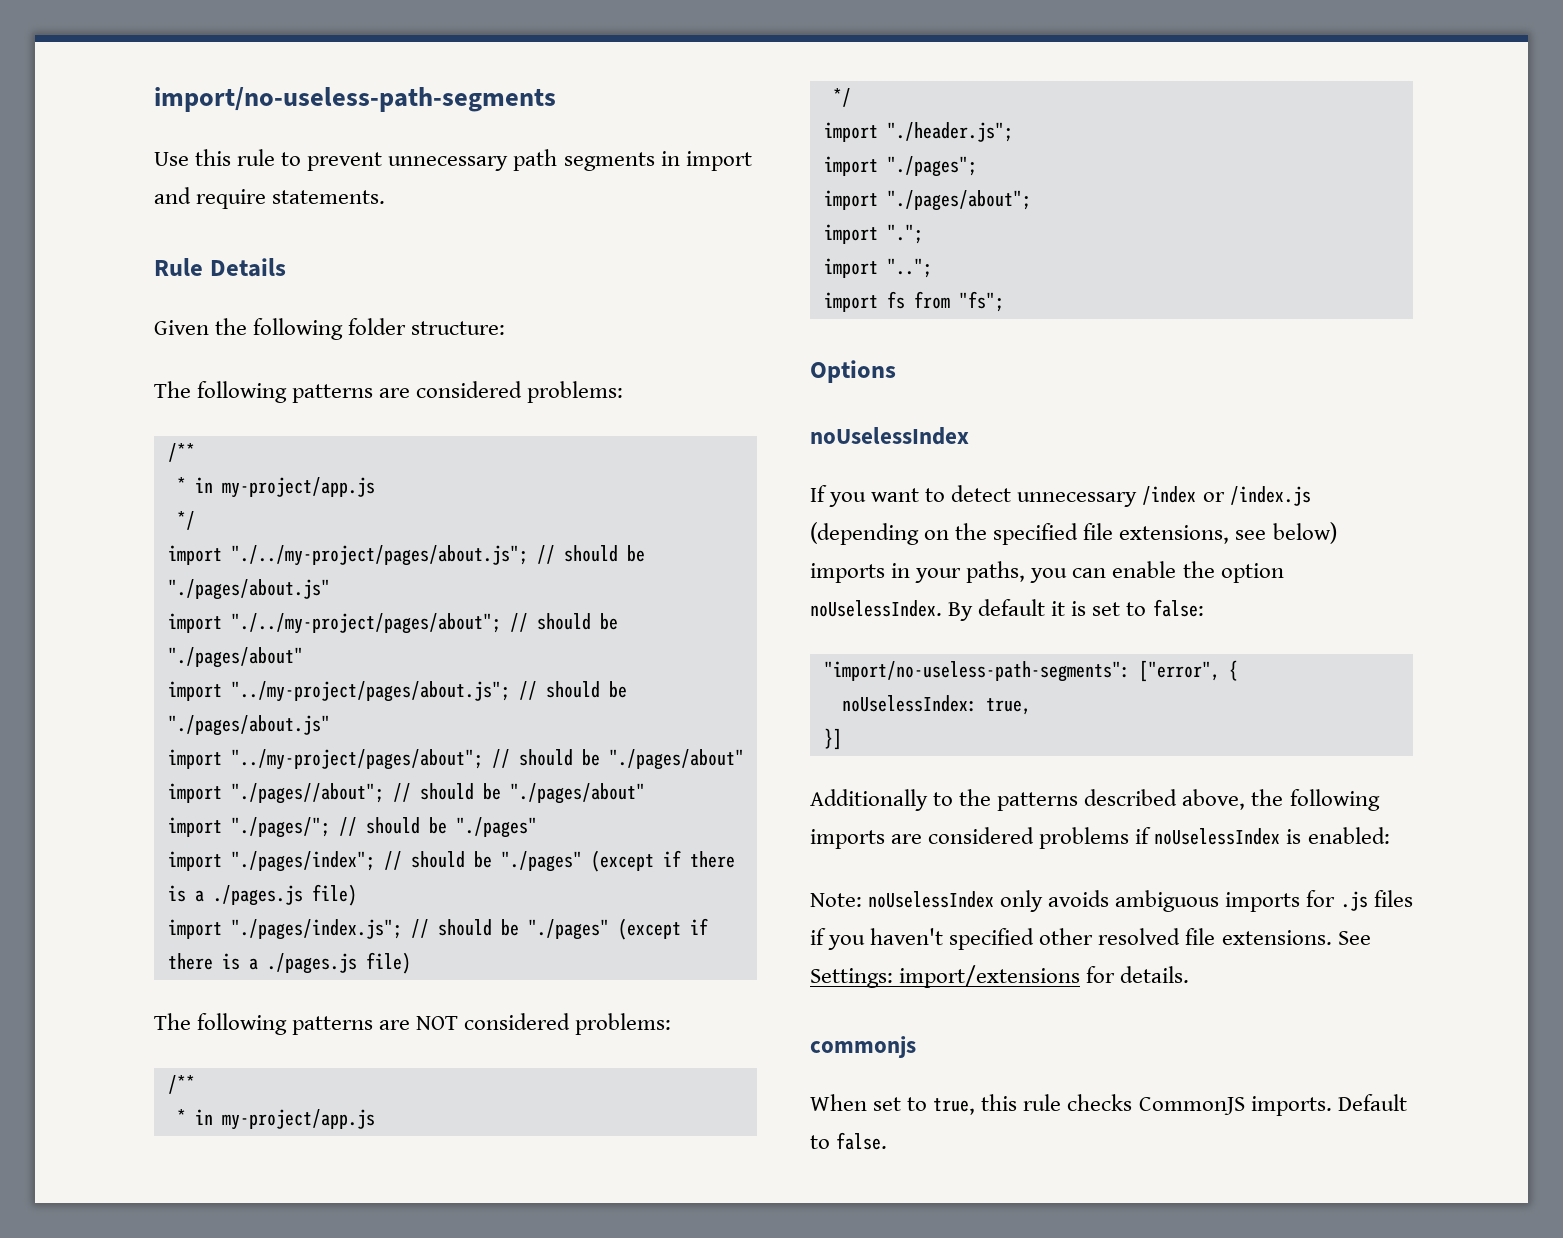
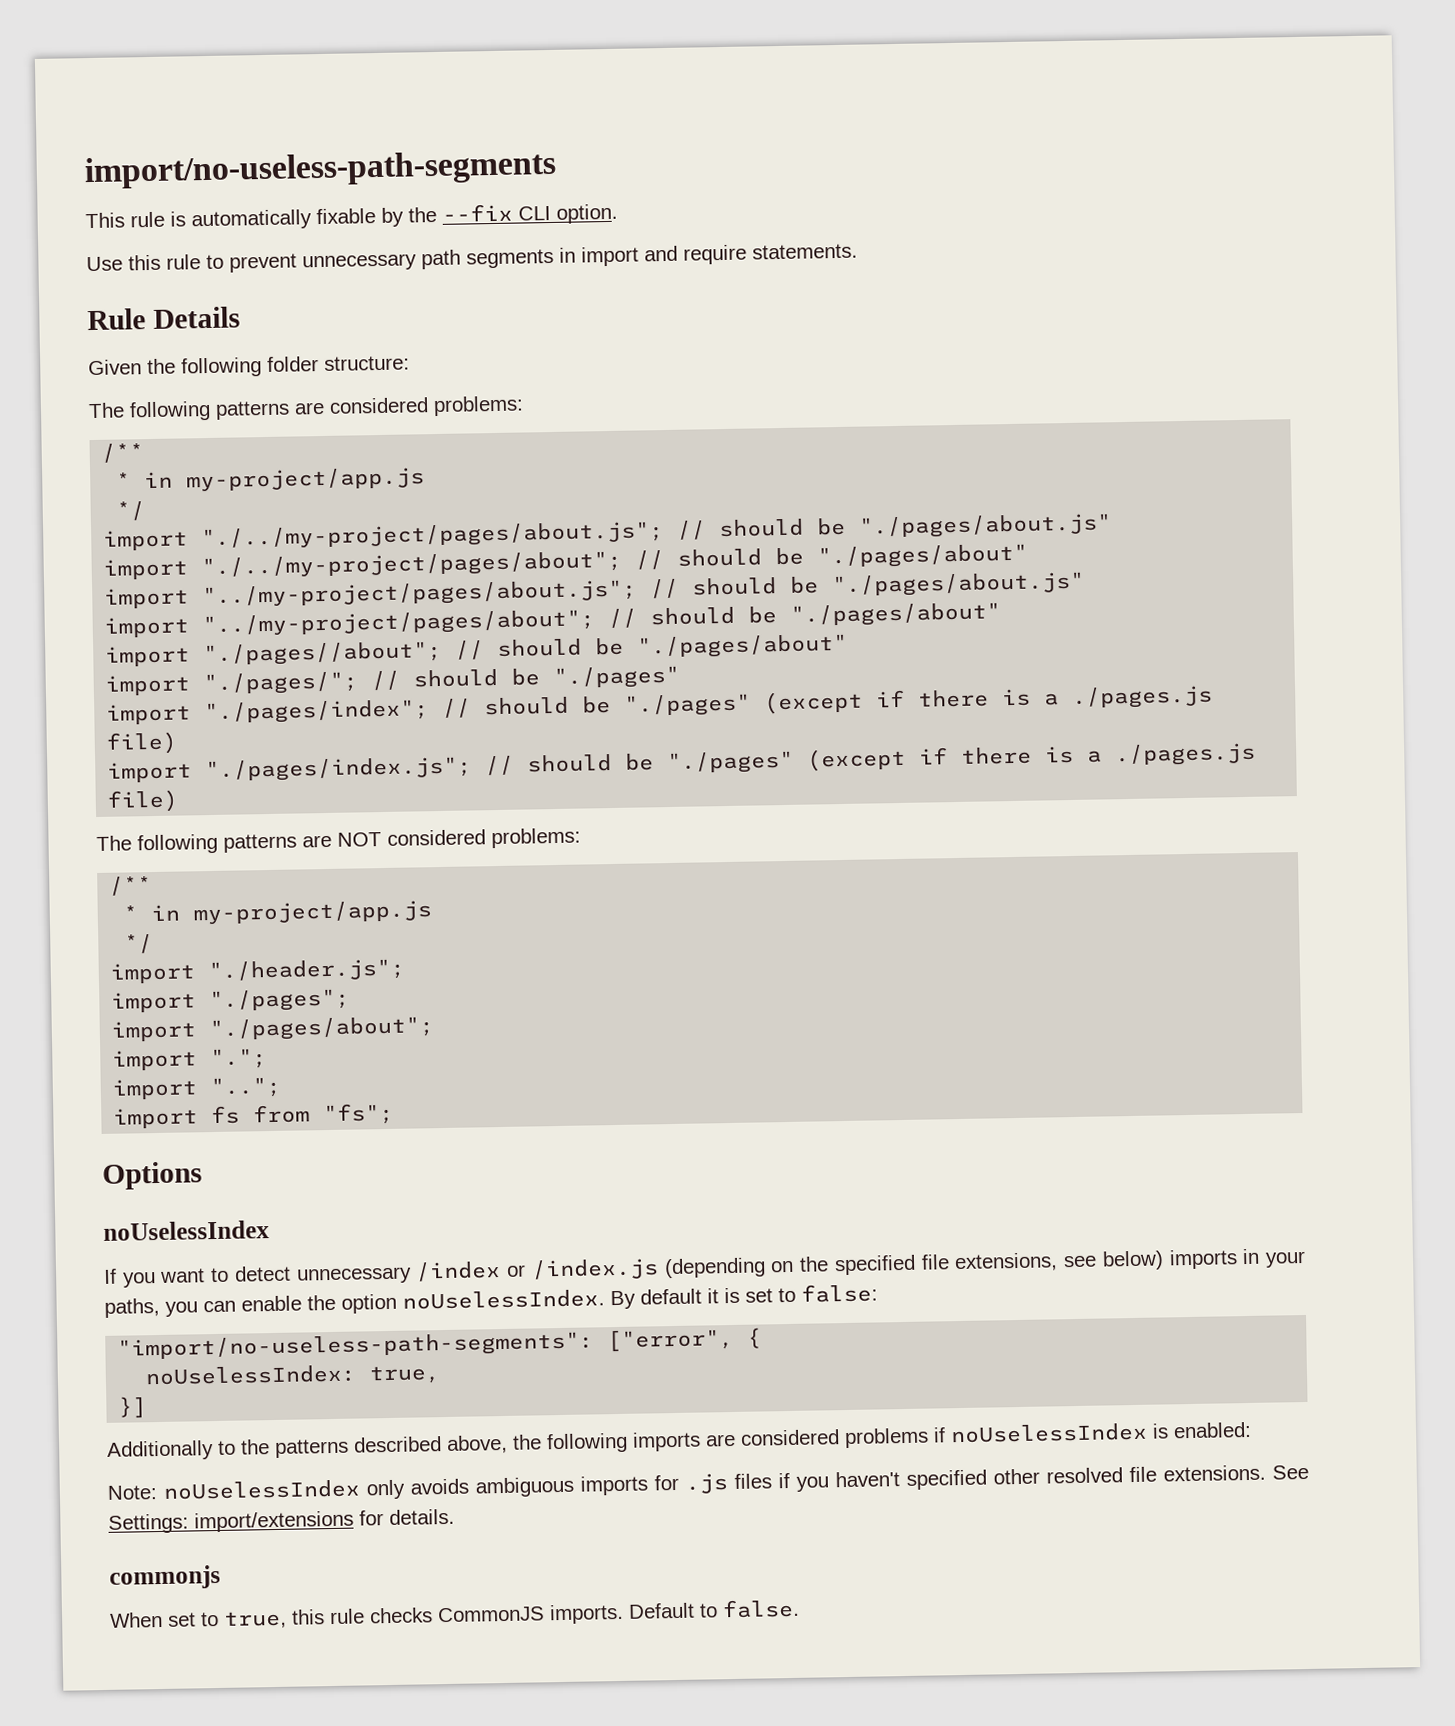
+ This rule is automatically fixable by the --fix CLI option.

